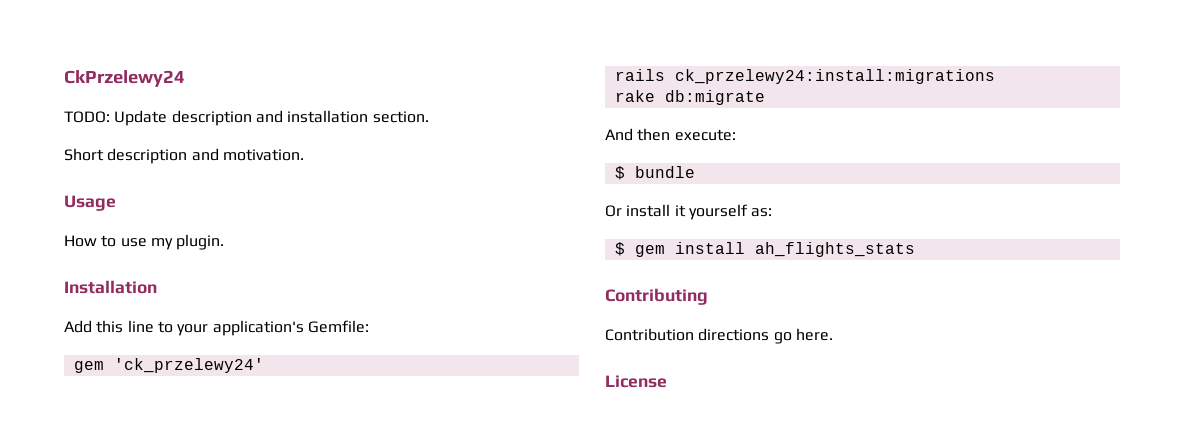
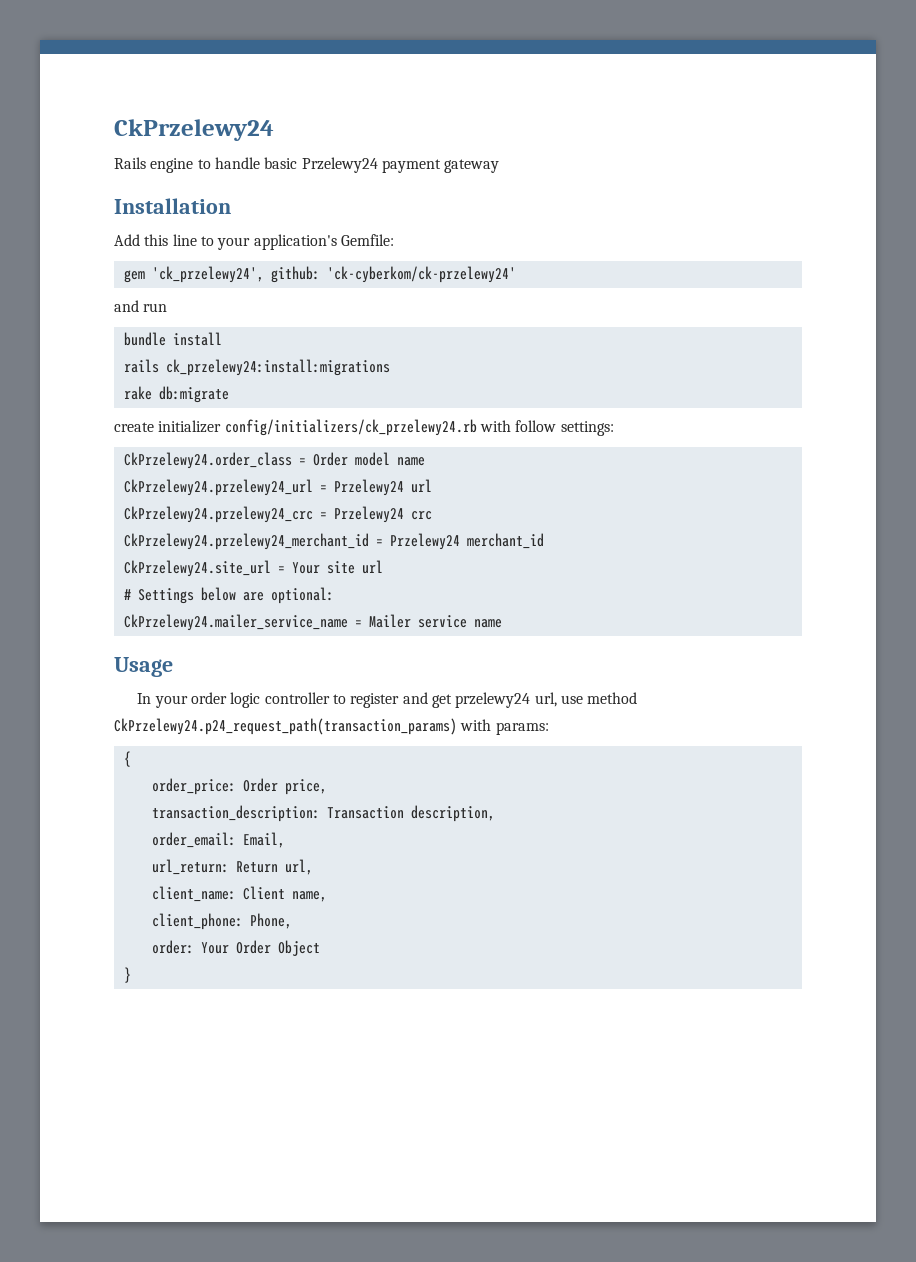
- TODO: Update description and installation section.
- Short description and motivation.
- Usage
- How to use my plugin.
+ Rails engine to handle basic Przelewy24 payment gateway
- gem 'ck_przelewy24'
+ gem 'ck_przelewy24', github: 'ck-cyberkom/ck-przelewy24'
+ and run
+ bundle install
  rails ck_przelewy24:install:migrations
  rake db:migrate
- And then execute:
- $ bundle
- Or install it yourself as:
- $ gem install ah_flights_stats
- Contributing
- Contribution directions go here.
- License
+ create initializer config/initializers/ck_przelewy24.rb with follow settings:
+ CkPrzelewy24.order_class = Order model name
+ CkPrzelewy24.przelewy24_url = Przelewy24 url
+ CkPrzelewy24.przelewy24_crc = Przelewy24 crc
+ CkPrzelewy24.przelewy24_merchant_id = Przelewy24 merchant_id
+ CkPrzelewy24.site_url = Your site url
+ # Settings below are optional:
+ CkPrzelewy24.mailer_service_name = Mailer service name
+ Usage
+ In your order logic controller to register and get przelewy24 url, use method CkPrzelewy24.p24_request_path(transaction_params) with params:
+ {
+ order_price: Order price,
+ transaction_description: Transaction description,
+ order_email: Email,
+ url_return: Return url,
+ client_name: Client name,
+ client_phone: Phone,
+ order: Your Order Object
+ }

